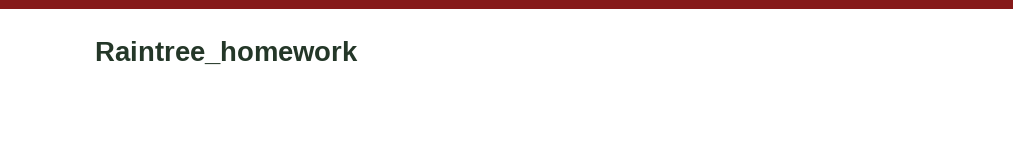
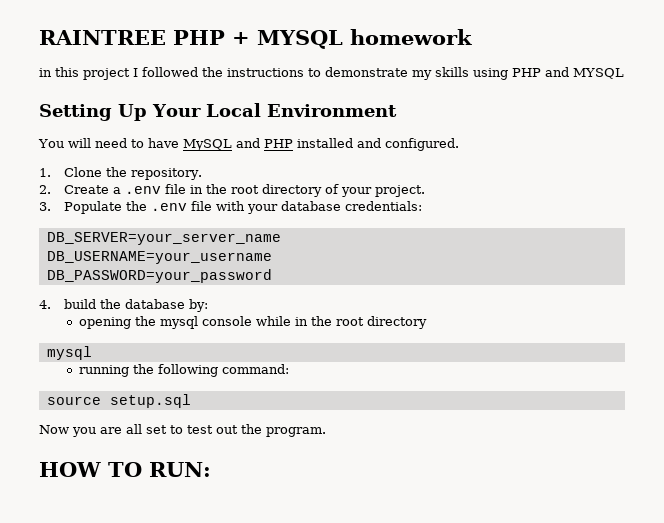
- Raintree_homework
+ RAINTREE PHP + MYSQL homework
+ in this project I followed the instructions to demonstrate my skills using PHP and MYSQL
+ Setting Up Your Local Environment
+ You will need to have MySQL and PHP installed and configured.
+ 1. Clone the repository.
+ 2. Create a .env file in the root directory of your project.
+ 3. Populate the .env file with your database credentials:
+ DB_SERVER=your_server_name
+ DB_USERNAME=your_username
+ DB_PASSWORD=your_password
+ 4. build the database by:
+ opening the mysql console while in the root directory
+ mysql
+ running the following command:
+ source setup.sql
+ Now you are all set to test out the program.
+ HOW TO RUN:

